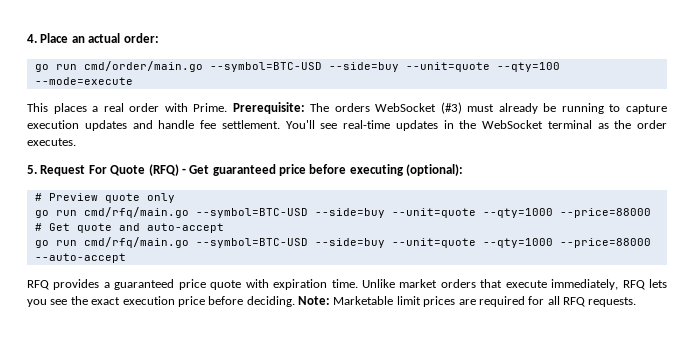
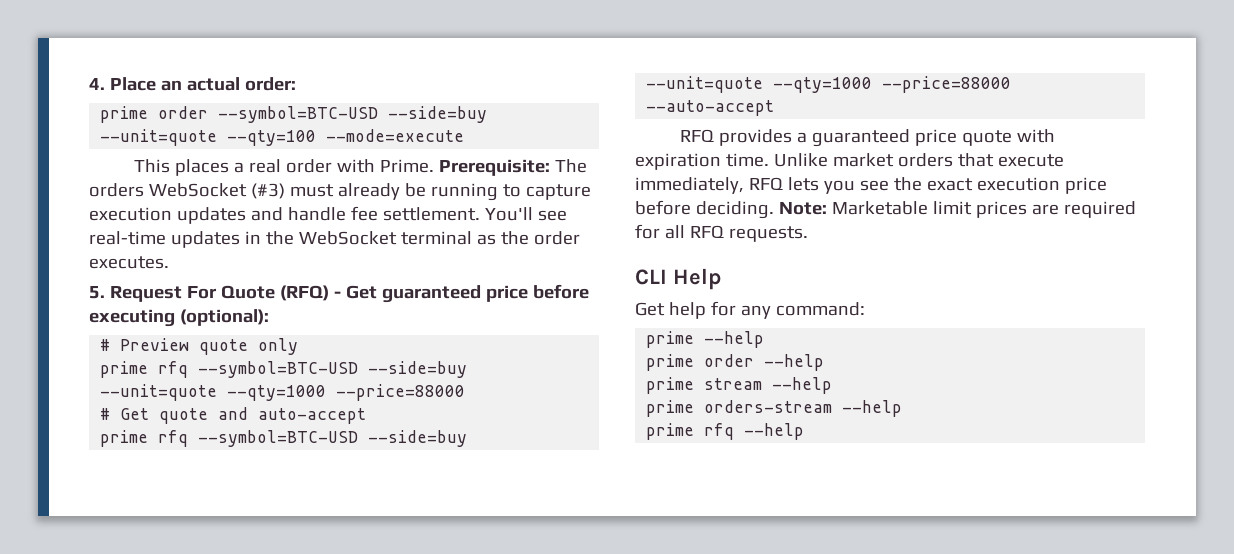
- go run cmd/order/main.go --symbol=BTC-USD --side=buy --unit=quote --qty=100 --mode=execute
+ prime order --symbol=BTC-USD --side=buy --unit=quote --qty=100 --mode=execute
  # Preview quote only
- go run cmd/rfq/main.go --symbol=BTC-USD --side=buy --unit=quote --qty=1000 --price=88000
+ prime rfq --symbol=BTC-USD --side=buy --unit=quote --qty=1000 --price=88000
- go run cmd/rfq/main.go --symbol=BTC-USD --side=buy --unit=quote --qty=1000 --price=88000 --auto-accept
+ prime rfq --symbol=BTC-USD --side=buy --unit=quote --qty=1000 --price=88000 --auto-accept
+ CLI Help
+ Get help for any command:
+ prime --help
+ prime order --help
+ prime stream --help
+ prime orders-stream --help
+ prime rfq --help

